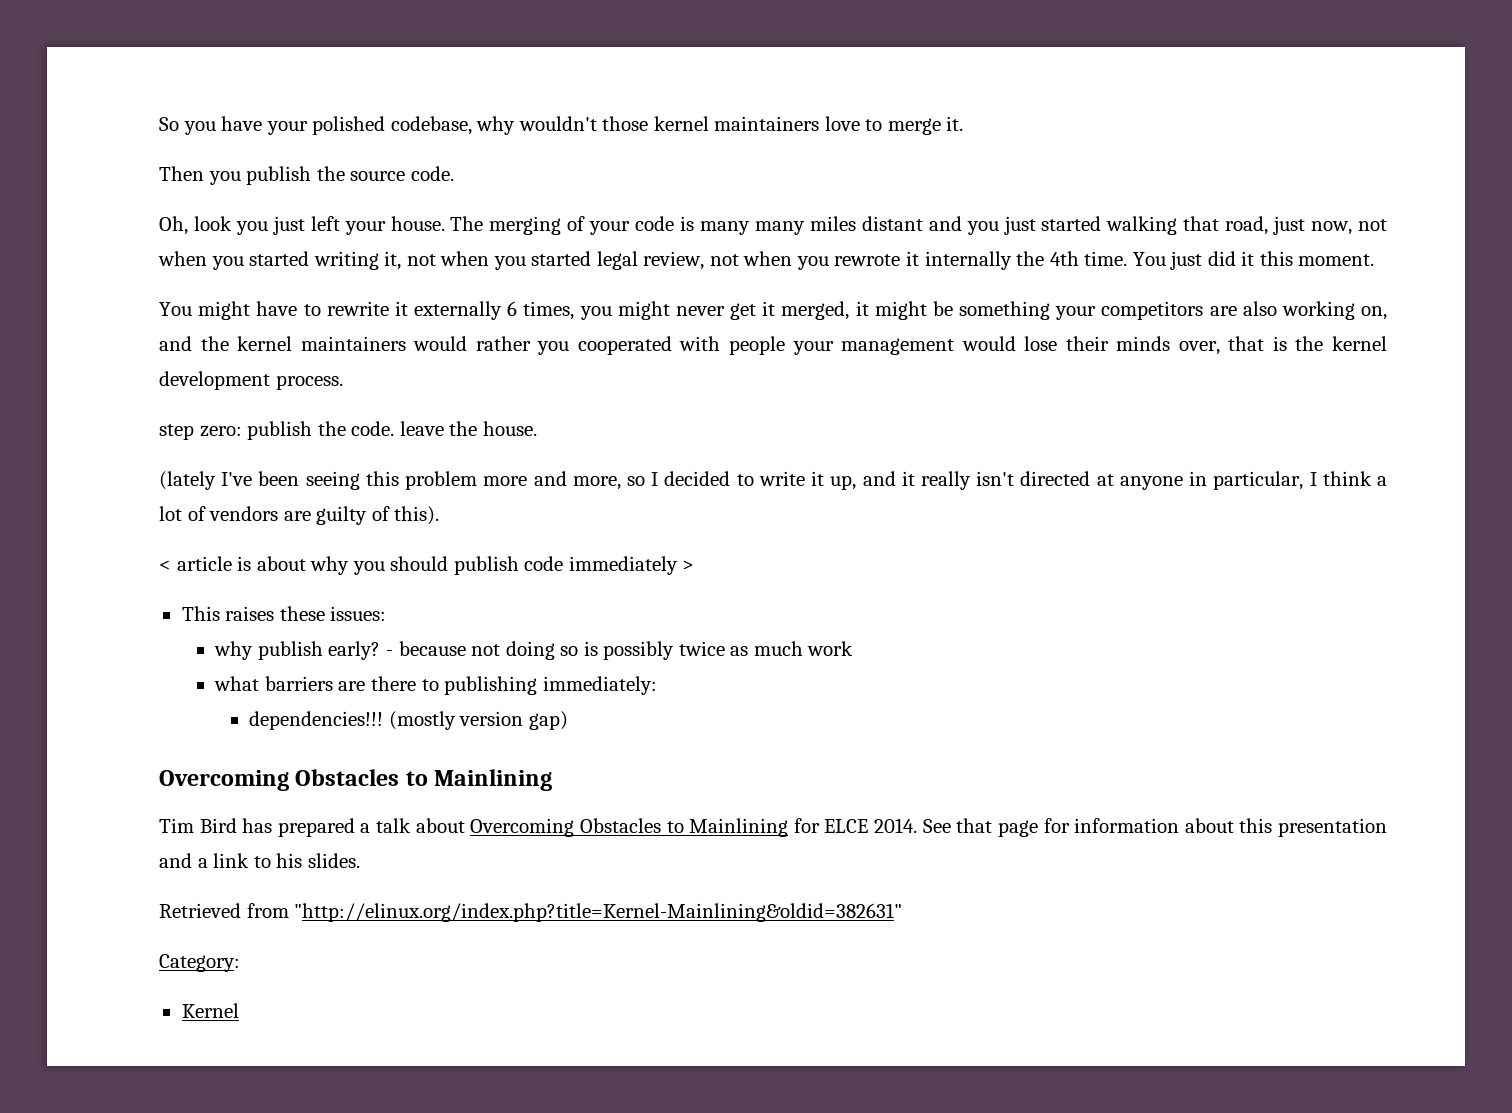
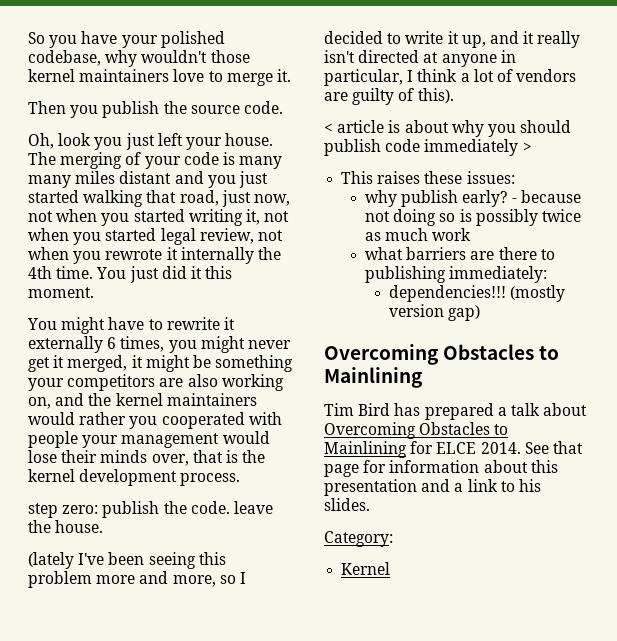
- Retrieved from "http://elinux.org/index.php?title=Kernel-Mainlining&oldid=382631"

